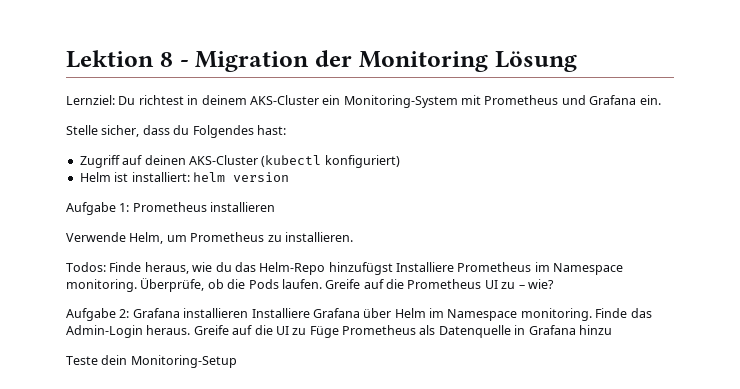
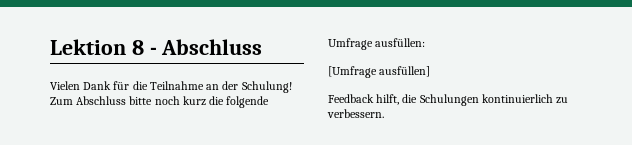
- Lektion 8 - Migration der Monitoring Lösung
- Lernziel: Du richtest in deinem AKS-Cluster ein Monitoring-System mit Prometheus und Grafana ein.
- Stelle sicher, dass du Folgendes hast:
- Zugriff auf deinen AKS-Cluster (kubectl konfiguriert)
- Helm ist installiert: helm version
- Aufgabe 1: Prometheus installieren
- Verwende Helm, um Prometheus zu installieren.
- Todos: Finde heraus, wie du das Helm-Repo hinzufügst Installiere Prometheus im Namespace monitoring. Überprüfe, ob die Pods laufen. Greife auf die Prometheus UI zu – wie?
- Aufgabe 2: Grafana installieren Installiere Grafana über Helm im Namespace monitoring. Finde das Admin-Login heraus. Greife auf die UI zu Füge Prometheus als Datenquelle in Grafana hinzu
- Teste dein Monitoring-Setup
+ Lektion 8 - Abschluss
+ Vielen Dank für die Teilnahme an der Schulung! Zum Abschluss bitte noch kurz die folgende Umfrage ausfüllen:
+ [Umfrage ausfüllen]
+ Feedback hilft, die Schulungen kontinuierlich zu verbessern.

